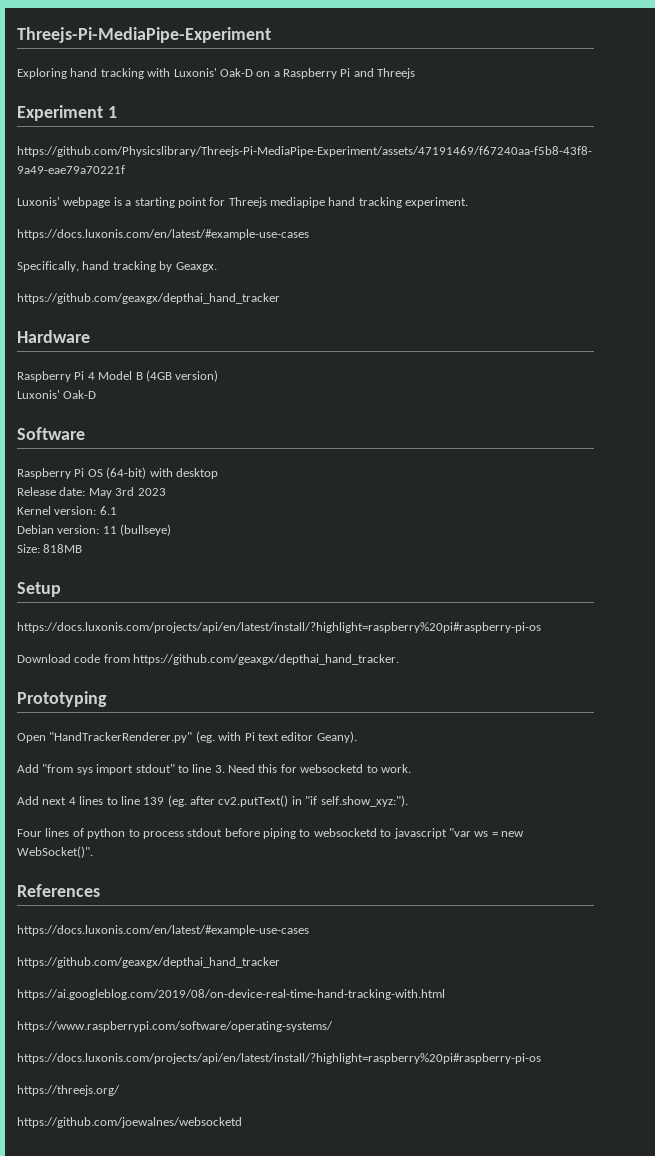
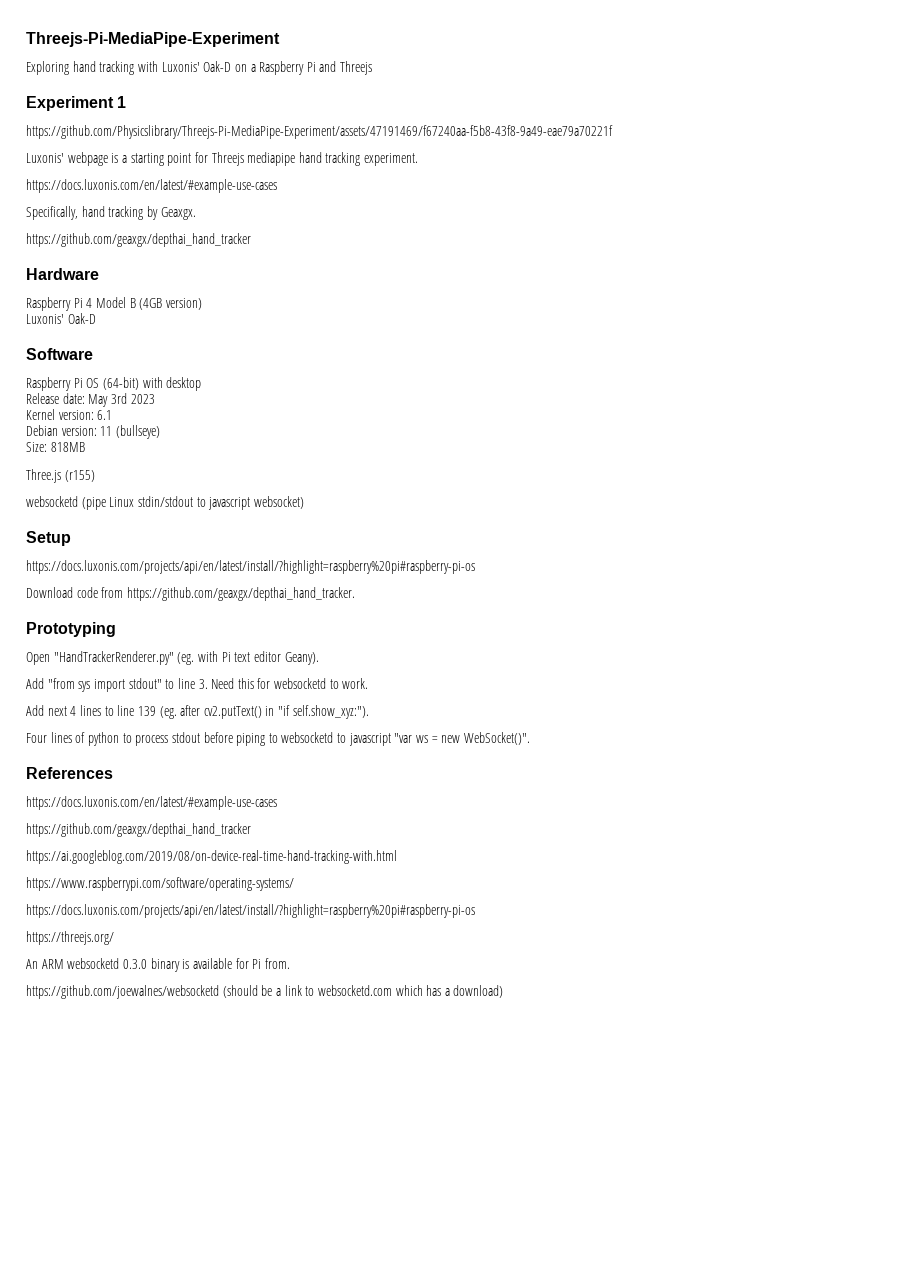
+ Three.js (r155)
+ websocketd (pipe Linux stdin/stdout to javascript websocket)
- https://github.com/joewalnes/websocketd
+ An ARM websocketd 0.3.0 binary is available for Pi from.
+ https://github.com/joewalnes/websocketd (should be a link to websocketd.com which has a download)

